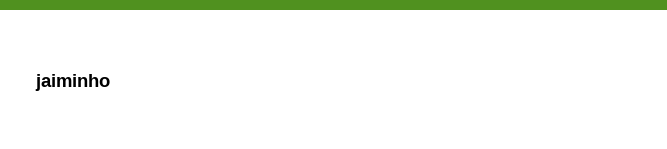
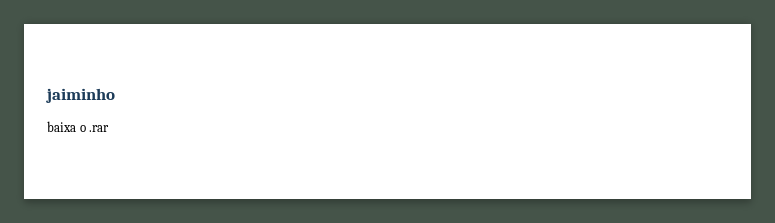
+ baixa o .rar

